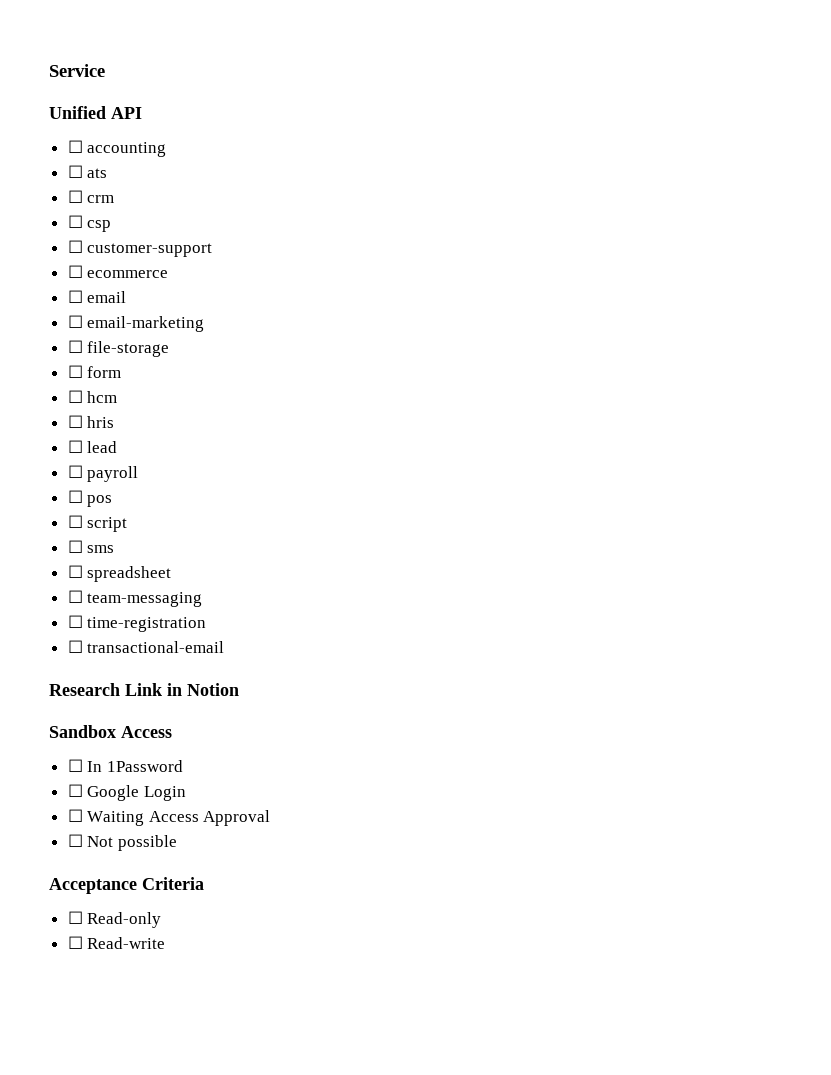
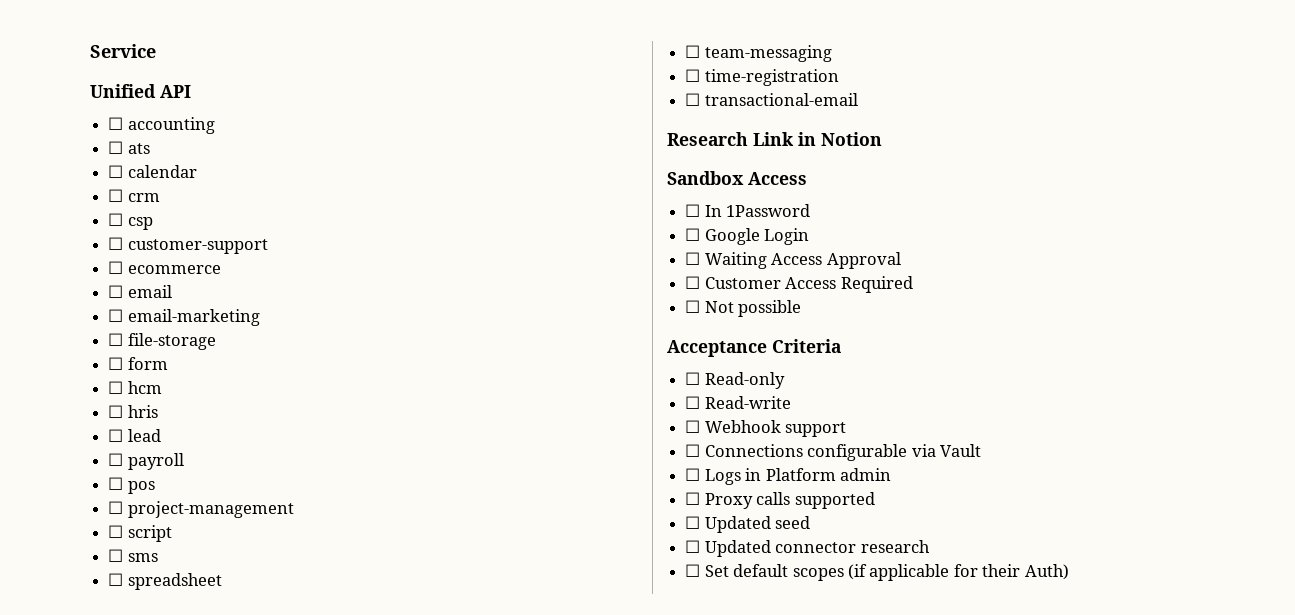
+ ☐ calendar
+ ☐ project-management
+ ☐ Customer Access Required
+ ☐ Webhook support
+ ☐ Connections configurable via Vault
+ ☐ Logs in Platform admin
+ ☐ Proxy calls supported
+ ☐ Updated seed
+ ☐ Updated connector research
+ ☐ Set default scopes (if applicable for their Auth)

